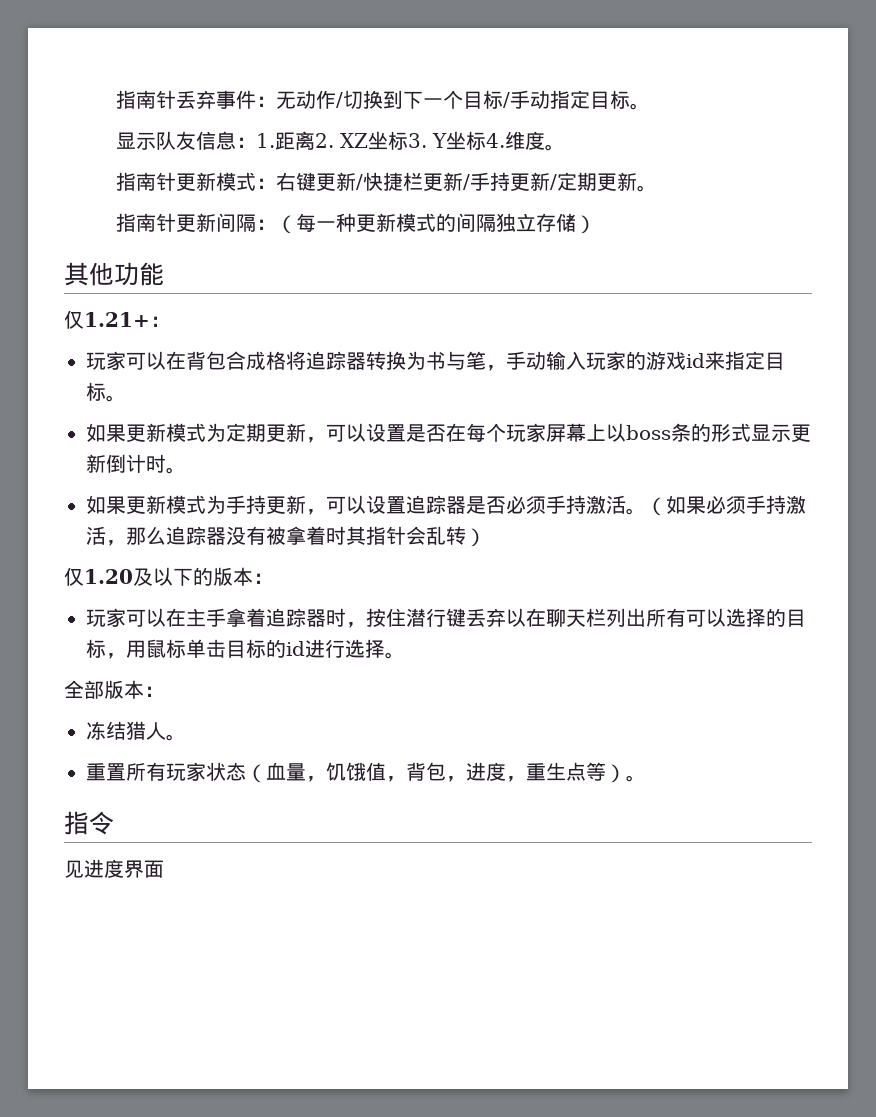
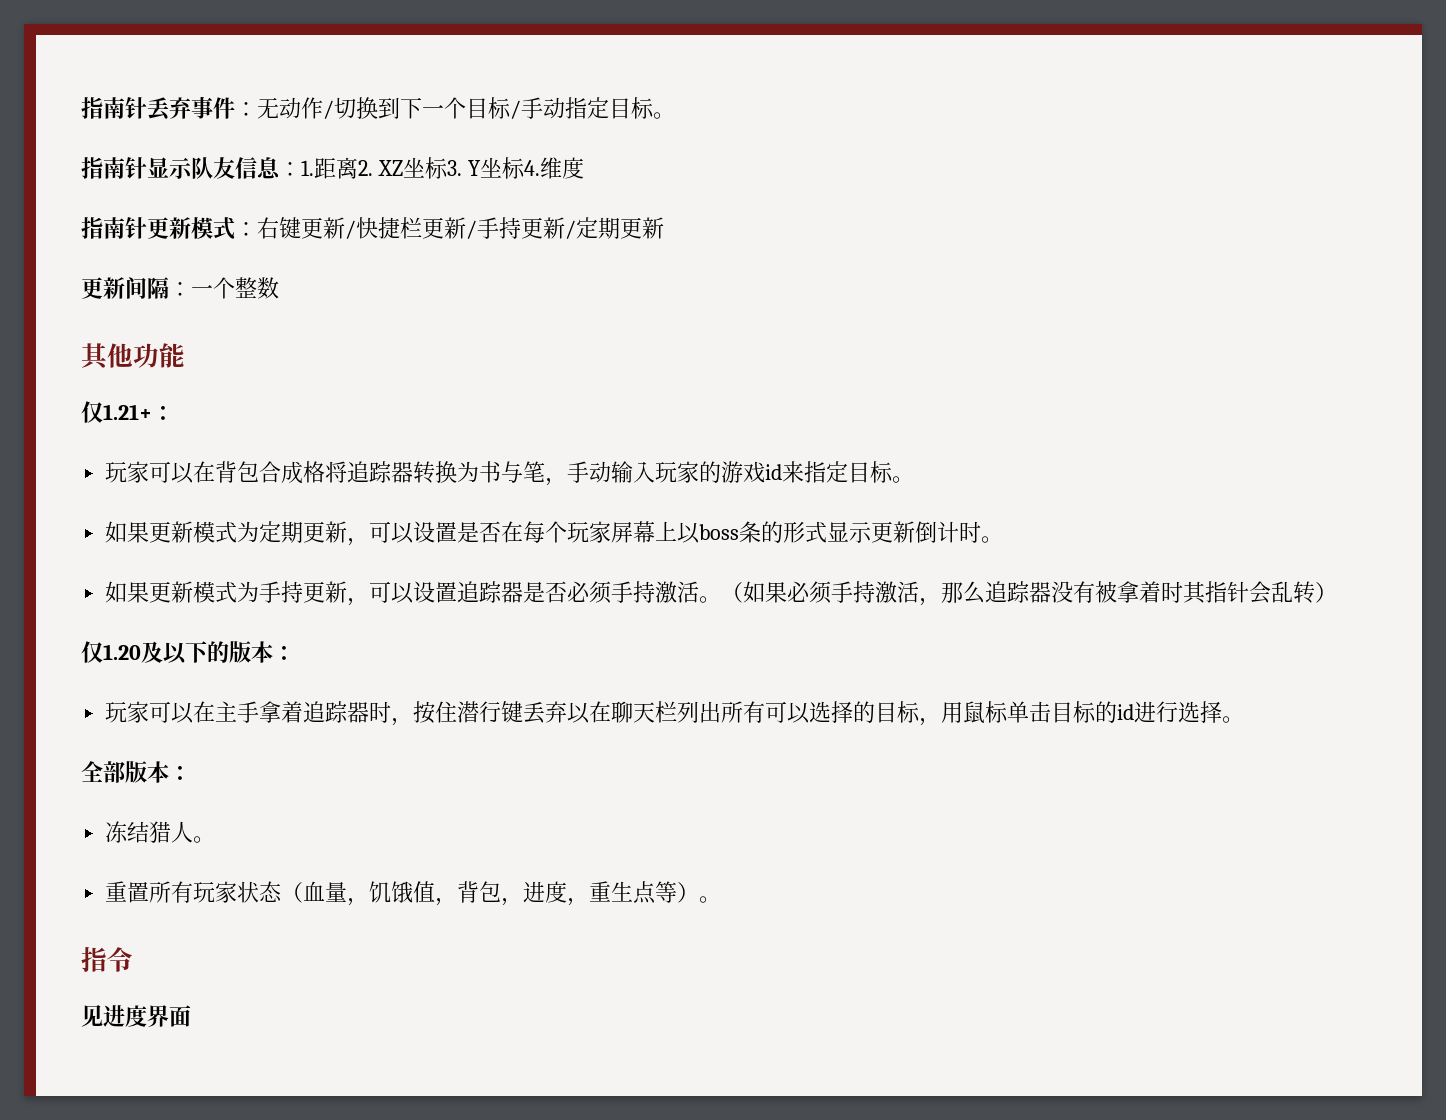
- 显示队友信息：1.距离2. XZ坐标3. Y坐标4.维度。
+ 指南针显示队友信息：1.距离2. XZ坐标3. Y坐标4.维度
- 指南针更新模式：右键更新/快捷栏更新/手持更新/定期更新。
- 指南针更新间隔：（每一种更新模式的间隔独立存储）
+ 指南针更新模式：右键更新/快捷栏更新/手持更新/定期更新
+ 更新间隔：一个整数

